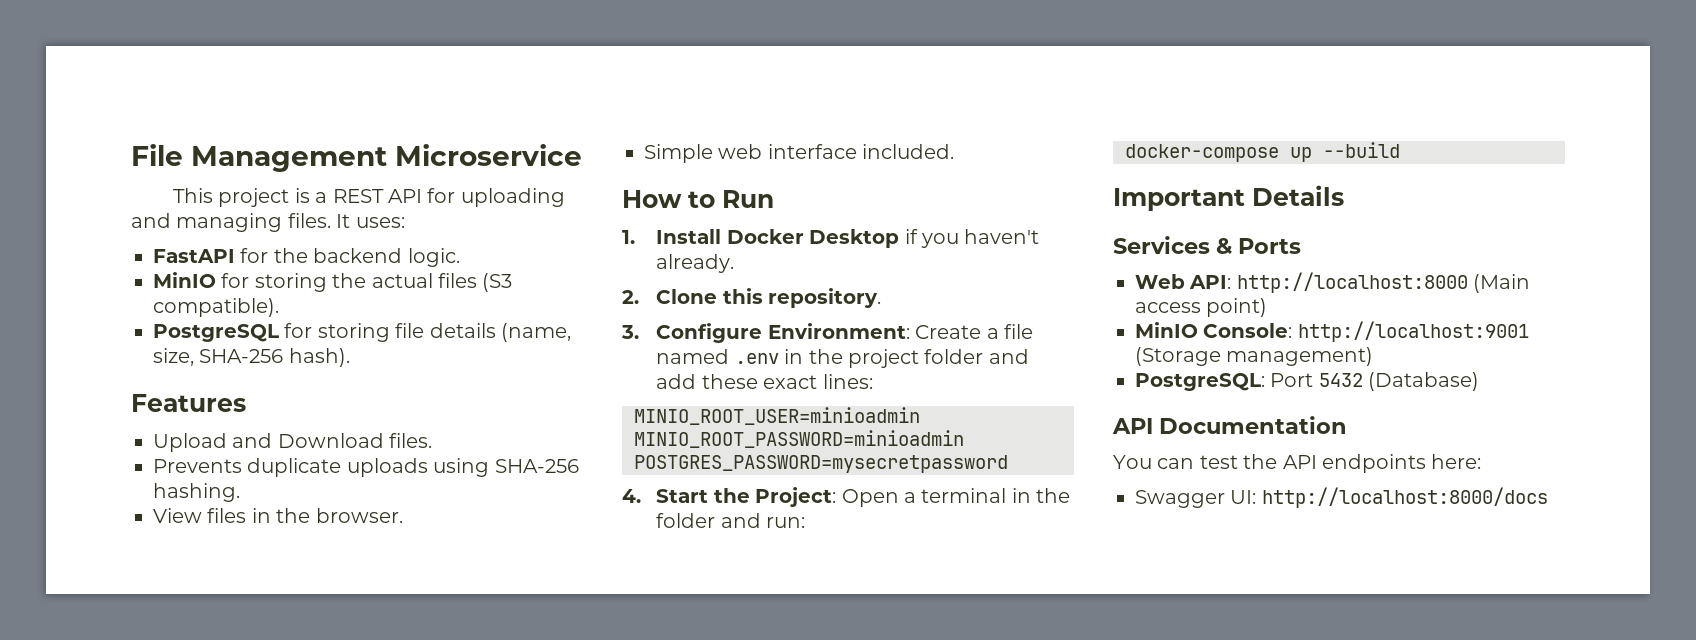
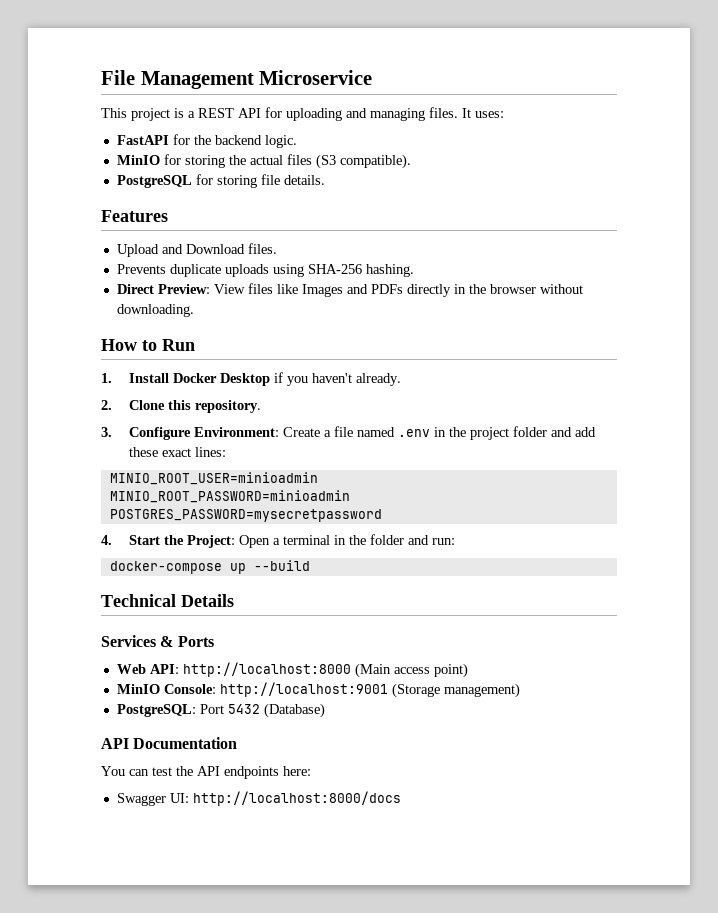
- PostgreSQL for storing file details (name, size, SHA-256 hash).
+ PostgreSQL for storing file details.
- View files in the browser.
- Simple web interface included.
+ Direct Preview: View files like Images and PDFs directly in the browser without downloading.
- Important Details
+ Technical Details

